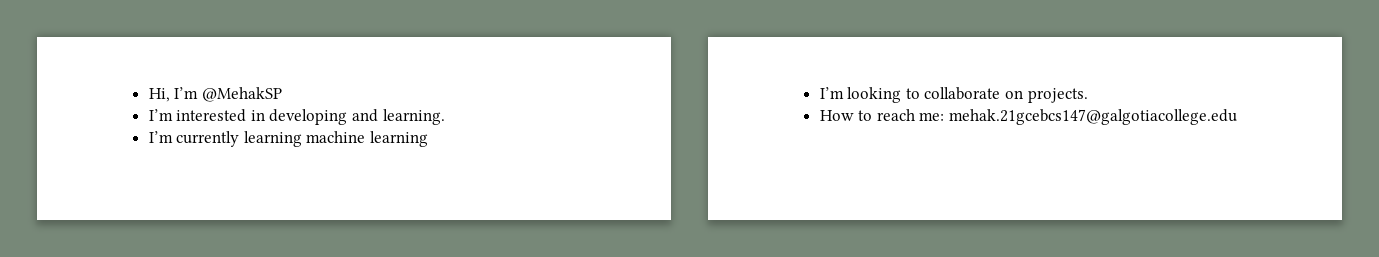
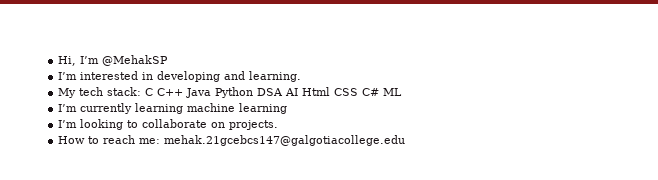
+ My tech stack: C C++ Java Python DSA AI Html CSS C# ML

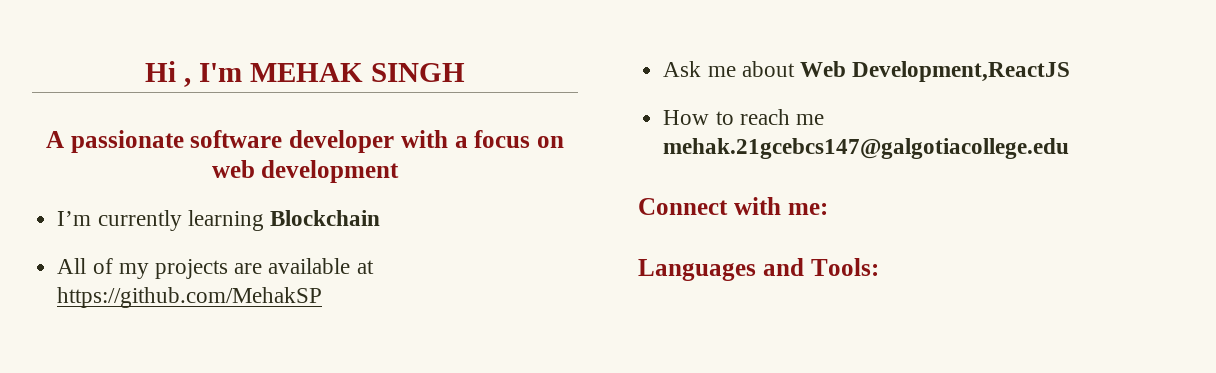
- Hi, I’m @MehakSP
- I’m interested in developing and learning.
- My tech stack: C C++ Java Python DSA AI Html CSS C# ML
- I’m currently learning machine learning
- I’m looking to collaborate on projects.
- How to reach me: mehak.21gcebcs147@galgotiacollege.edu
+ Hi , I'm MEHAK SINGH
+ A passionate software developer with a focus on web development
+ I’m currently learning Blockchain
+ All of my projects are available at https://github.com/MehakSP
+ Ask me about Web Development,ReactJS
+ How to reach me mehak.21gcebcs147@galgotiacollege.edu
+ Connect with me:
+ Languages and Tools:

